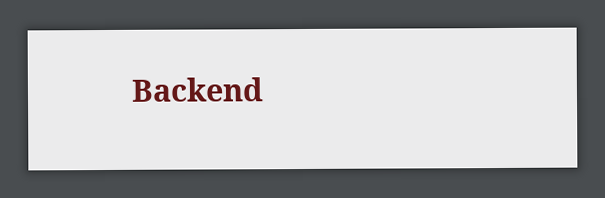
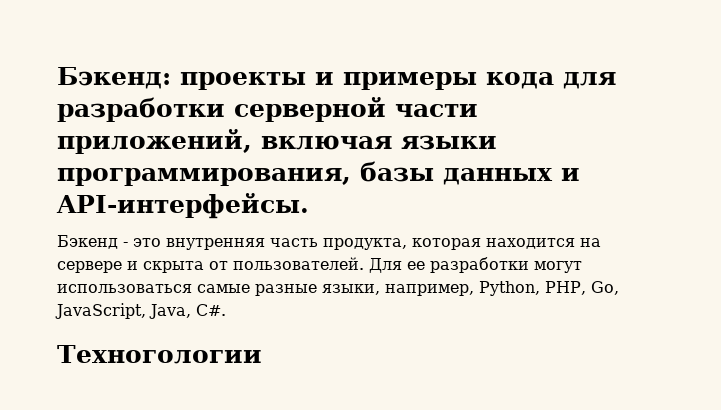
- Backend
+ Бэкенд: проекты и примеры кода для разработки серверной части приложений, включая языки программирования, базы данных и API-интерфейсы.
+ Бэкенд - это внутренняя часть продукта, которая находится на сервере и скрыта от пользователей. Для ее разработки могут использоваться самые разные языки, например, Python, PHP, Go, JavaScript, Java, С#.
+ Техногологии

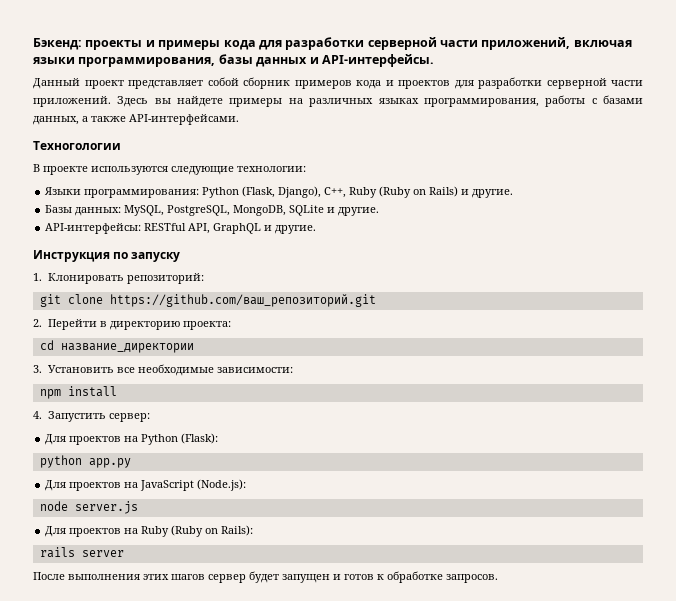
- Бэкенд - это внутренняя часть продукта, которая находится на сервере и скрыта от пользователей. Для ее разработки могут использоваться самые разные языки, например, Python, PHP, Go, JavaScript, Java, С#.
+ Данный проект представляет собой сборник примеров кода и проектов для разработки серверной части приложений. Здесь вы найдете примеры на различных языках программирования, работы с базами данных, а также API-интерфейсами.
  Техногологии
+ В проекте используются следующие технологии:
+ Языки программирования: Python (Flask, Django), C++, Ruby (Ruby on Rails) и другие.
+ Базы данных: MySQL, PostgreSQL, MongoDB, SQLite и другие.
+ API-интерфейсы: RESTful API, GraphQL и другие.
+ Инструкция по запуску
+ 1. Клонировать репозиторий:
+ git clone https://github.com/ваш_репозиторий.git
+ 2. Перейти в директорию проекта:
+ cd название_директории
+ 3. Установить все необходимые зависимости:
+ npm install
+ 4. Запустить сервер:
+ Для проектов на Python (Flask):
+ python app.py
+ Для проектов на JavaScript (Node.js):
+ node server.js
+ Для проектов на Ruby (Ruby on Rails):
+ rails server
+ После выполнения этих шагов сервер будет запущен и готов к обработке запросов.

